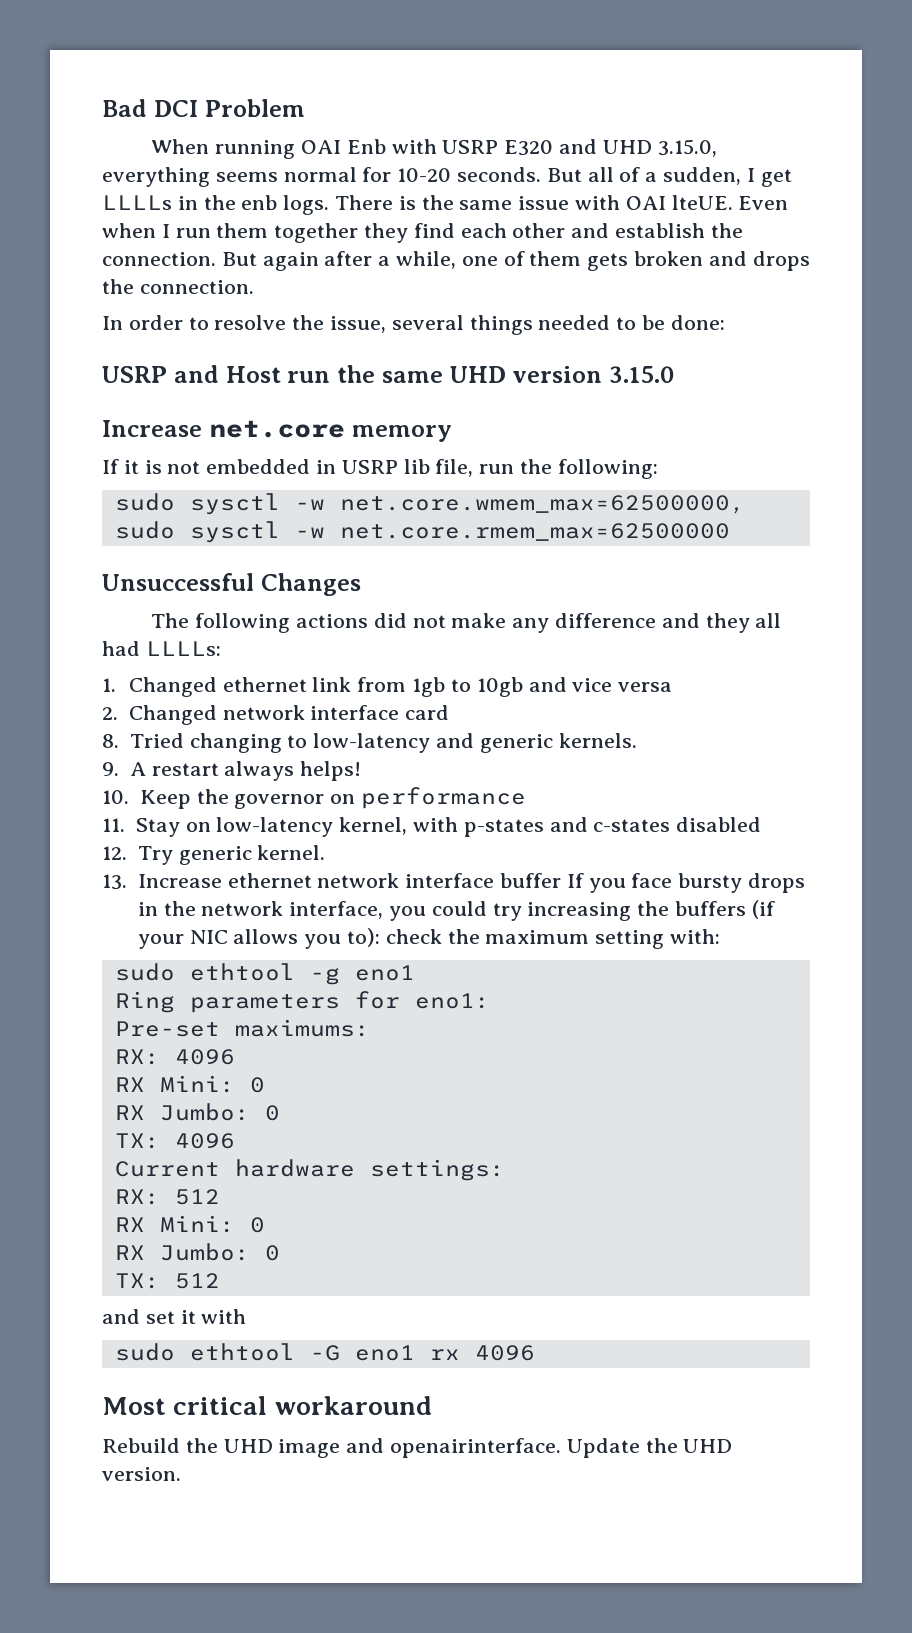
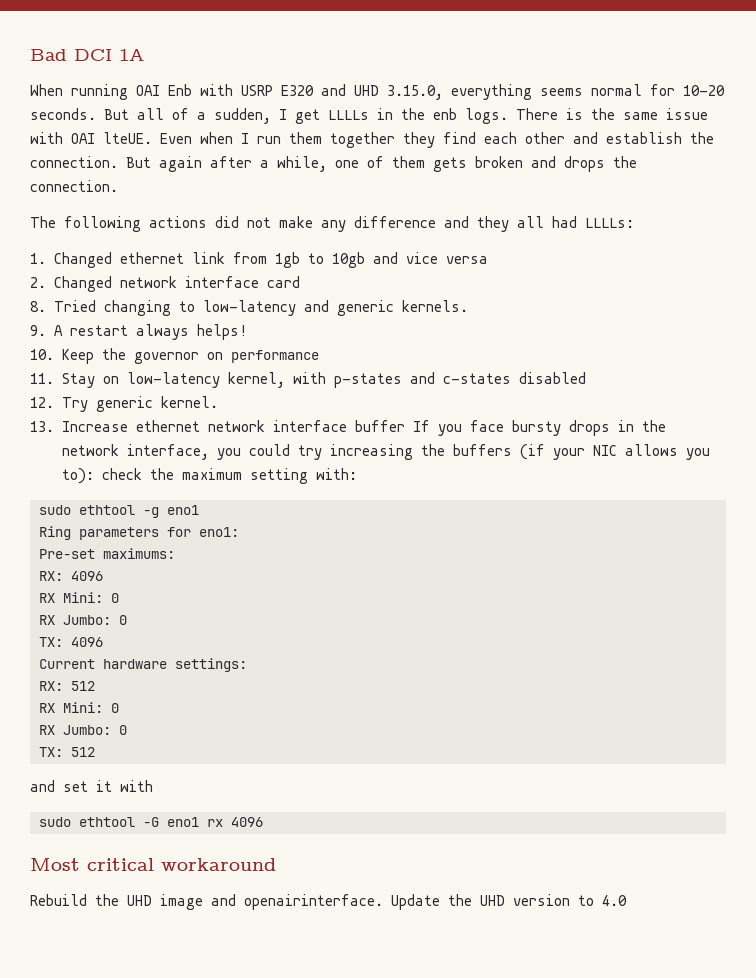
- Bad DCI Problem
+ Bad DCI 1A
- In order to resolve the issue, several things needed to be done:
- USRP and Host run the same UHD version 3.15.0
- Increase net.core memory
- If it is not embedded in USRP lib file, run the following:
- sudo sysctl -w net.core.wmem_max=62500000, sudo sysctl -w net.core.rmem_max=62500000
- Unsuccessful Changes
- Update the UHD version.
+ Update the UHD version to 4.0

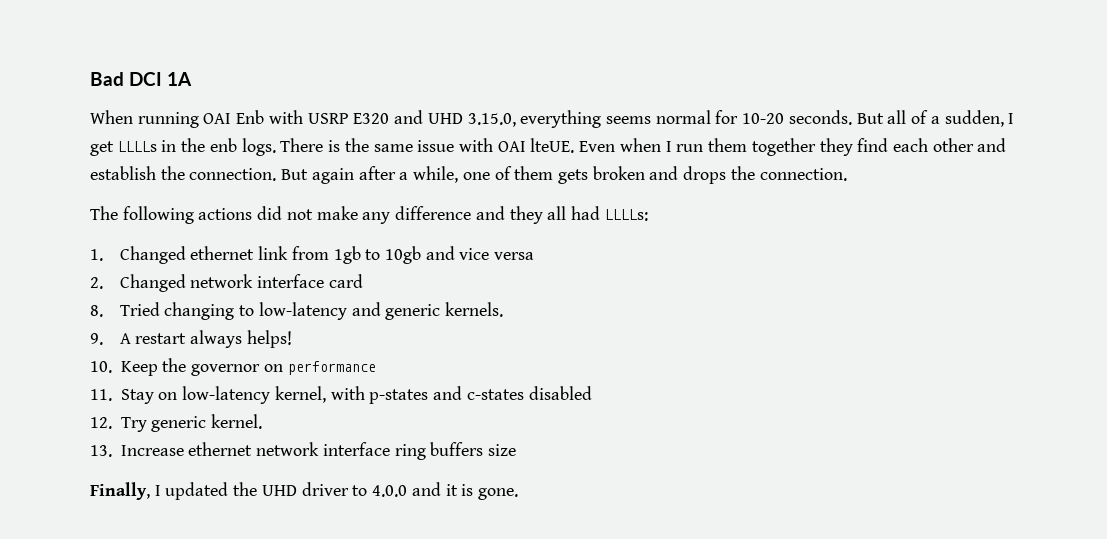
- 13. Increase ethernet network interface buffer If you face bursty drops in the network interface, you could try increasing the buffers (if your NIC allows you to): check the maximum setting with:
- sudo ethtool -g eno1
- Ring parameters for eno1:
- Pre-set maximums:
- RX: 4096
- RX Mini: 0
- RX Jumbo: 0
- TX: 4096
- Current hardware settings:
- RX: 512
- RX Mini: 0
- RX Jumbo: 0
- TX: 512
- and set it with
- sudo ethtool -G eno1 rx 4096
- Most critical workaround
- Rebuild the UHD image and openairinterface. Update the UHD version to 4.0
+ 13. Increase ethernet network interface ring buffers size
+ Finally, I updated the UHD driver to 4.0.0 and it is gone.

